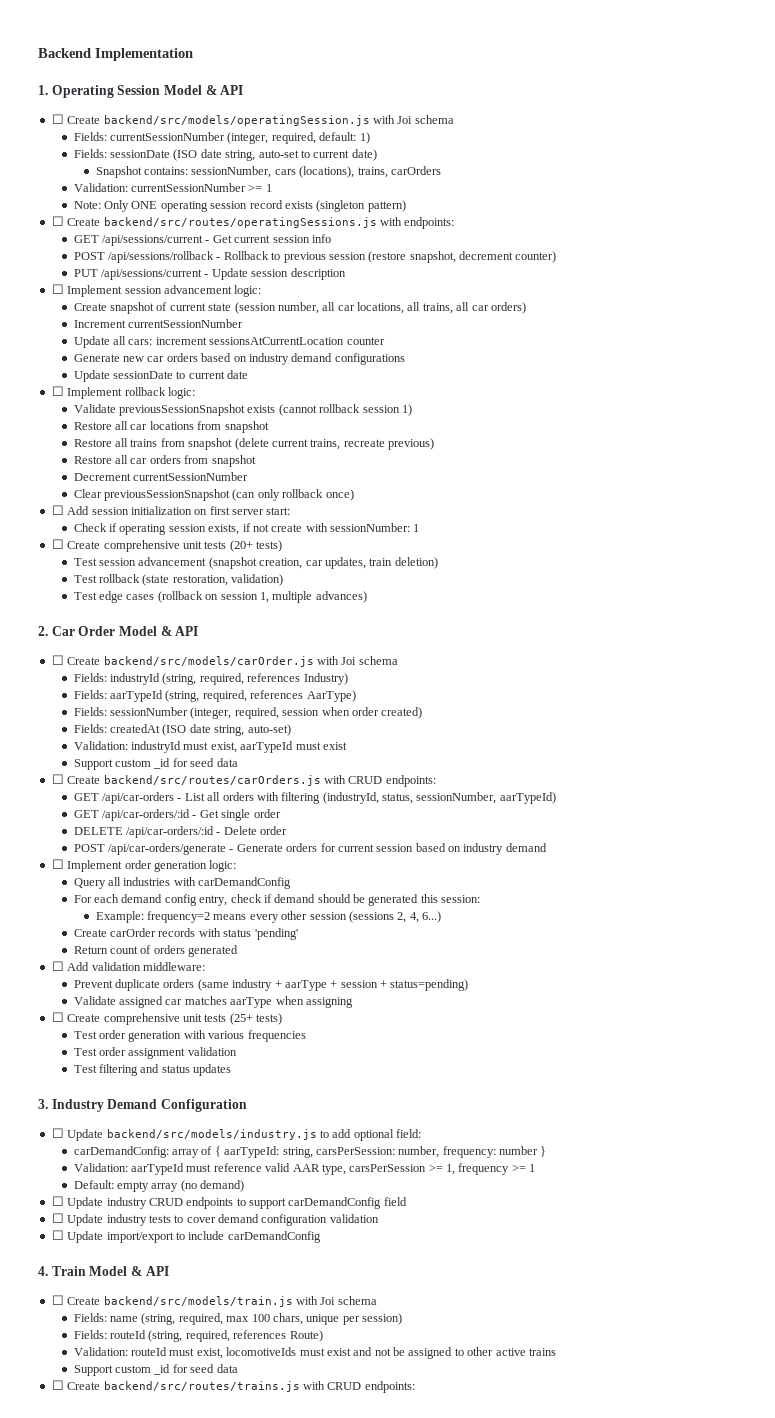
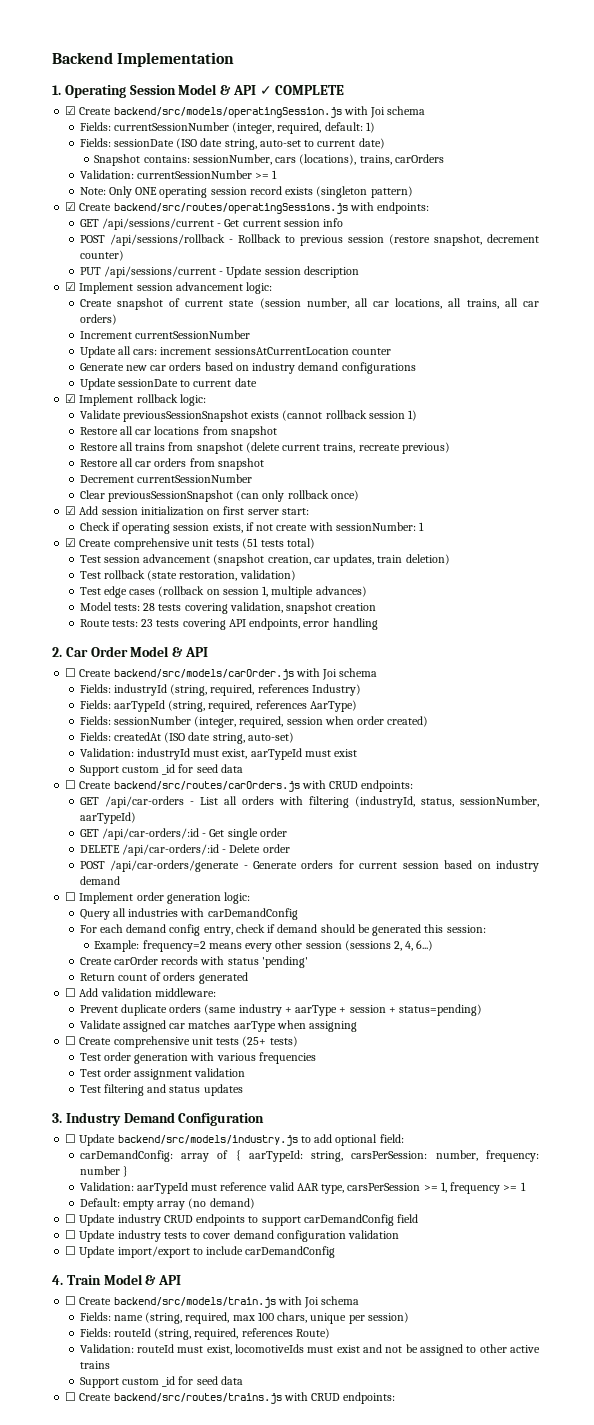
- 1. Operating Session Model & API
- ☐ Create backend/src/models/operatingSession.js with Joi schema
+ 1. Operating Session Model & API ✓ COMPLETE
+ ☑ Create backend/src/models/operatingSession.js with Joi schema
- ☐ Create backend/src/routes/operatingSessions.js with endpoints:
+ ☑ Create backend/src/routes/operatingSessions.js with endpoints:
- ☐ Implement session advancement logic:
+ ☑ Implement session advancement logic:
- ☐ Implement rollback logic:
+ ☑ Implement rollback logic:
- ☐ Add session initialization on first server start:
+ ☑ Add session initialization on first server start:
- ☐ Create comprehensive unit tests (20+ tests)
+ ☑ Create comprehensive unit tests (51 tests total)
+ Model tests: 28 tests covering validation, snapshot creation
+ Route tests: 23 tests covering API endpoints, error handling

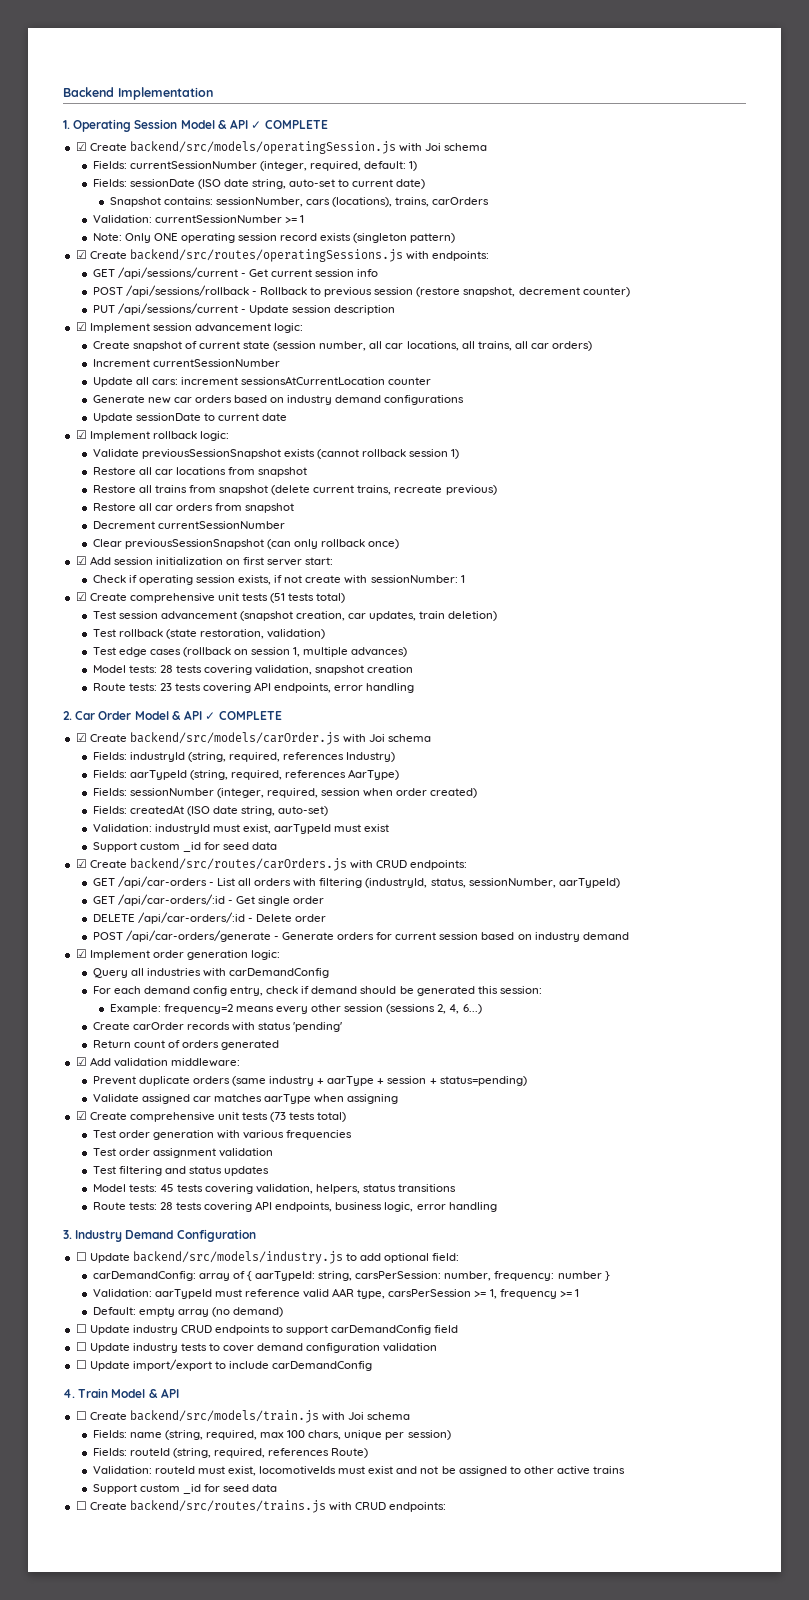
- 2. Car Order Model & API
- ☐ Create backend/src/models/carOrder.js with Joi schema
+ 2. Car Order Model & API ✓ COMPLETE
+ ☑ Create backend/src/models/carOrder.js with Joi schema
- ☐ Create backend/src/routes/carOrders.js with CRUD endpoints:
+ ☑ Create backend/src/routes/carOrders.js with CRUD endpoints:
- ☐ Implement order generation logic:
+ ☑ Implement order generation logic:
- ☐ Add validation middleware:
+ ☑ Add validation middleware:
- ☐ Create comprehensive unit tests (25+ tests)
+ ☑ Create comprehensive unit tests (73 tests total)
+ Model tests: 45 tests covering validation, helpers, status transitions
+ Route tests: 28 tests covering API endpoints, business logic, error handling

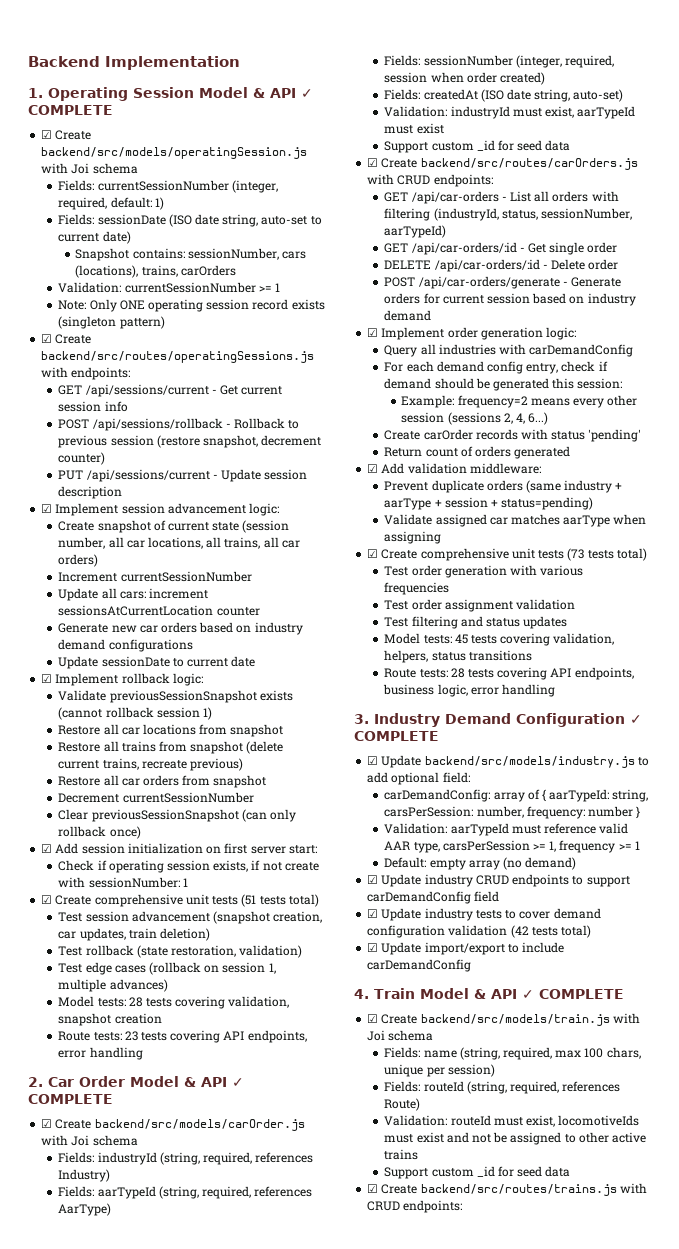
- 3. Industry Demand Configuration
- ☐ Update backend/src/models/industry.js to add optional field:
+ 3. Industry Demand Configuration ✓ COMPLETE
+ ☑ Update backend/src/models/industry.js to add optional field:
- ☐ Update industry CRUD endpoints to support carDemandConfig field
+ ☑ Update industry CRUD endpoints to support carDemandConfig field
- ☐ Update industry tests to cover demand configuration validation
- ☐ Update import/export to include carDemandConfig
+ ☑ Update industry tests to cover demand configuration validation (42 tests total)
+ ☑ Update import/export to include carDemandConfig
- 4. Train Model & API
- ☐ Create backend/src/models/train.js with Joi schema
+ 4. Train Model & API ✓ COMPLETE
+ ☑ Create backend/src/models/train.js with Joi schema
- ☐ Create backend/src/routes/trains.js with CRUD endpoints:
+ ☑ Create backend/src/routes/trains.js with CRUD endpoints:

